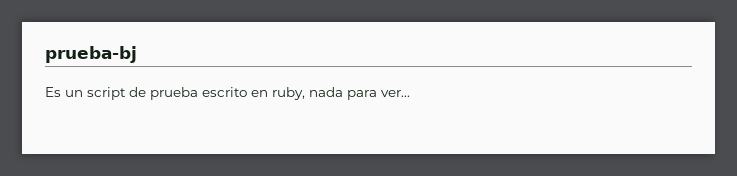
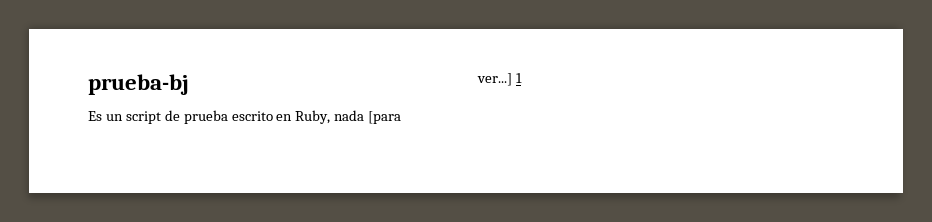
- Es un script de prueba escrito en ruby, nada para ver...
+ Es un script de prueba escrito en Ruby, nada [para ver...] 1

